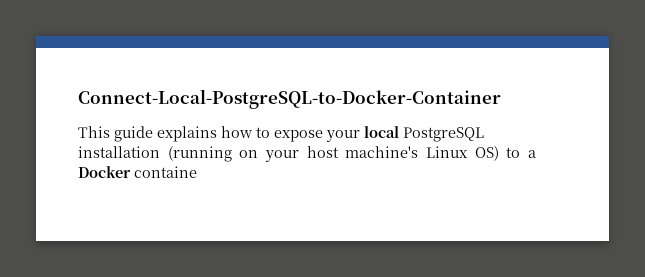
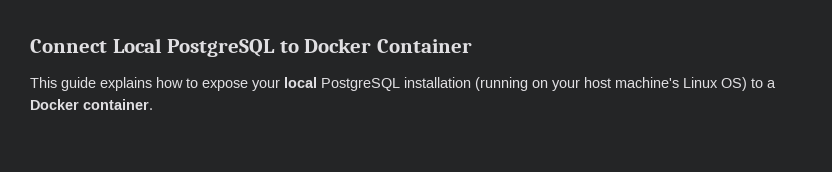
- Connect-Local-PostgreSQL-to-Docker-Container
+ Connect Local PostgreSQL to Docker Container
- This guide explains how to expose your local PostgreSQL installation (running on your host machine's Linux OS) to a Docker containe
+ This guide explains how to expose your local PostgreSQL installation (running on your host machine's Linux OS) to a Docker container.

